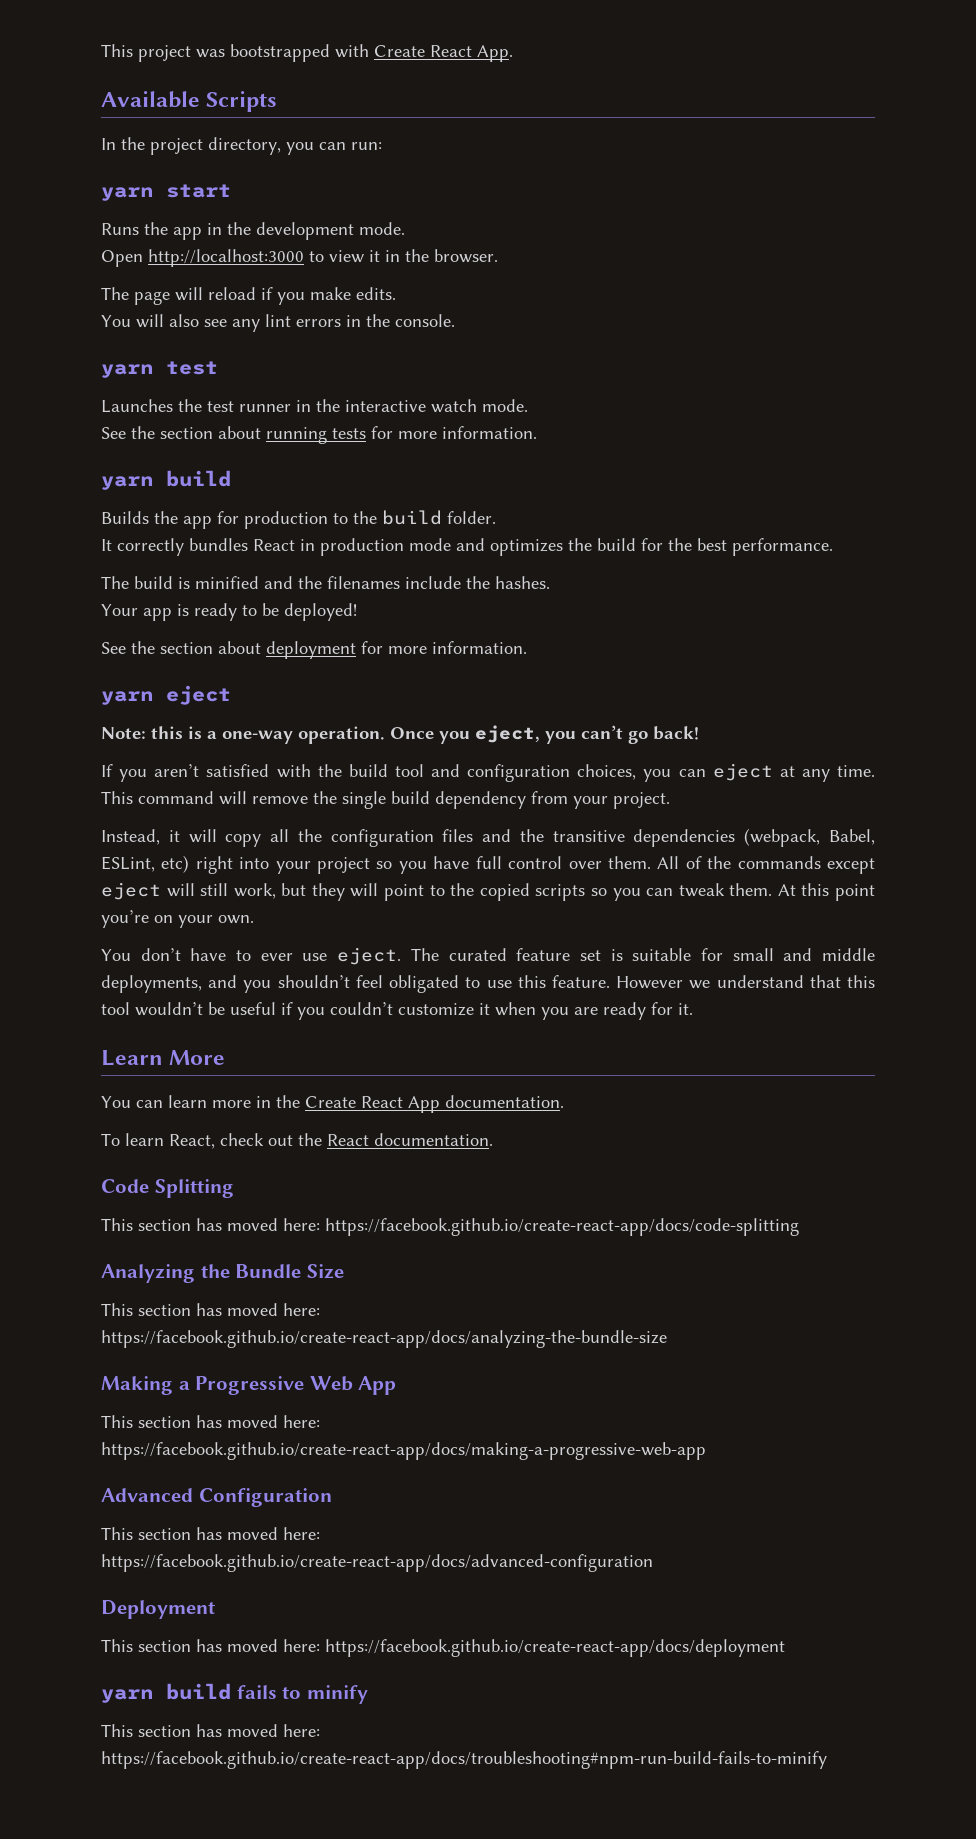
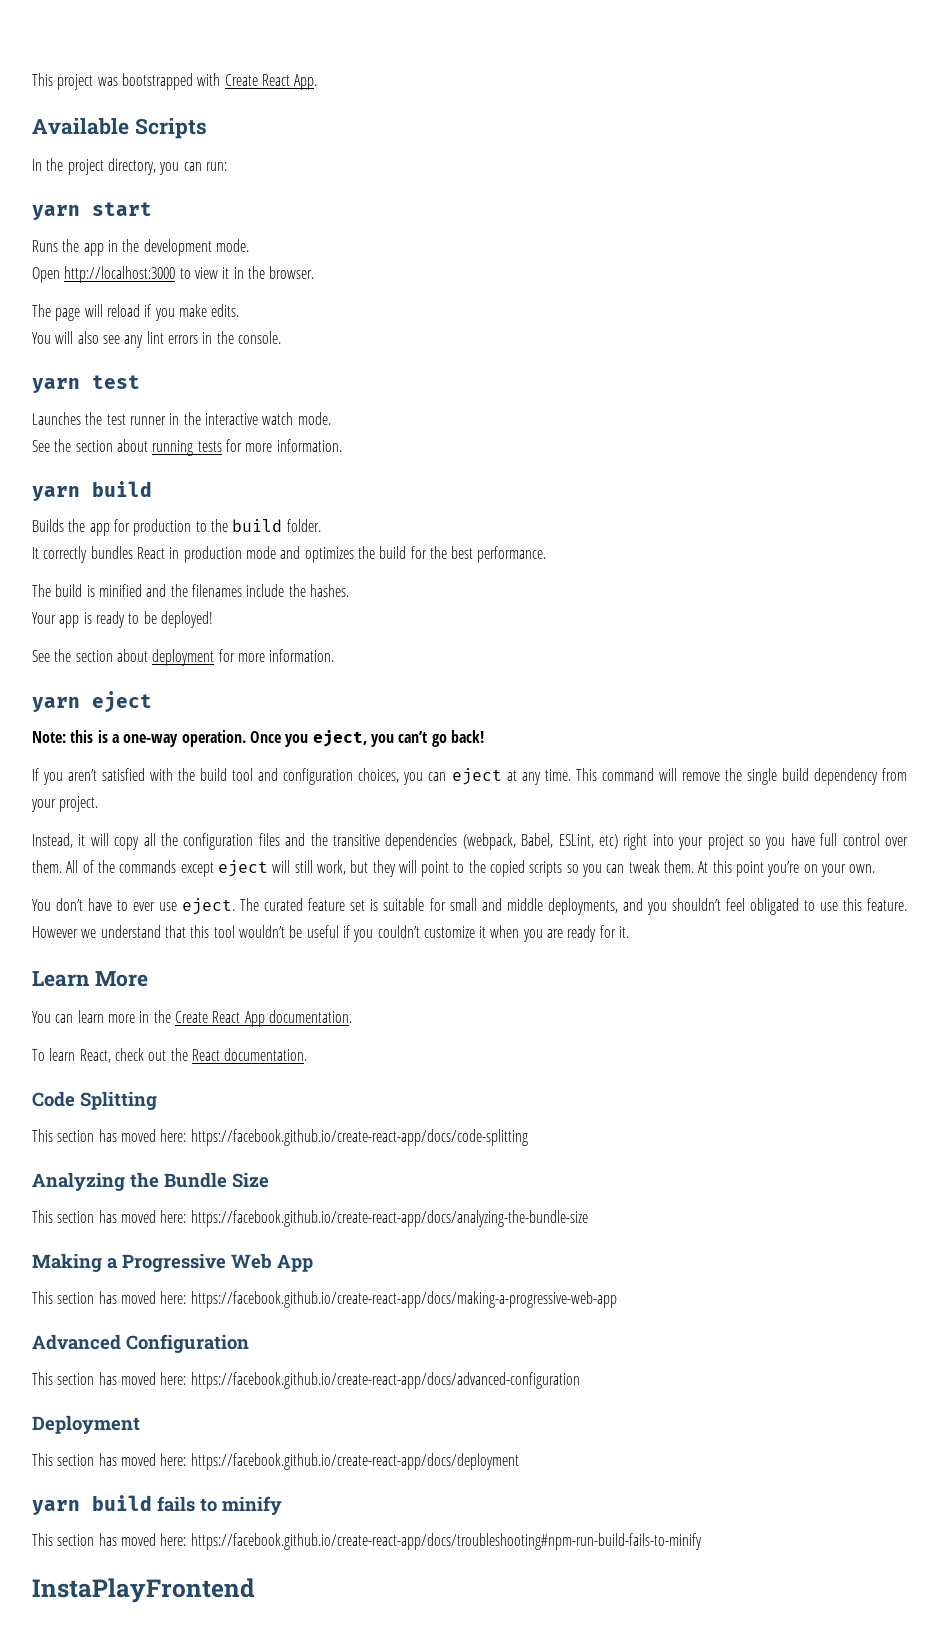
+ InstaPlayFrontend

